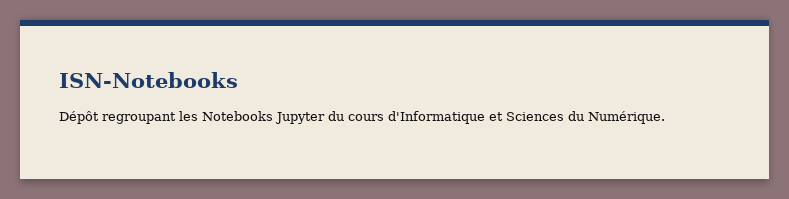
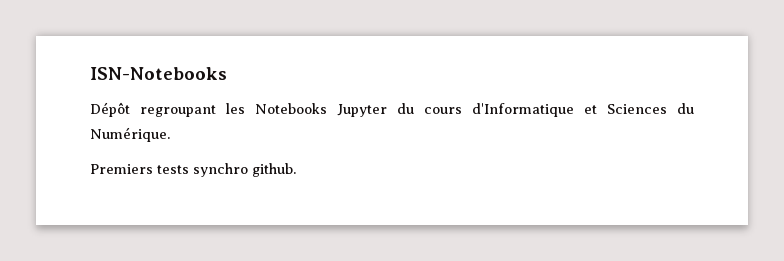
+ Premiers tests synchro github.

